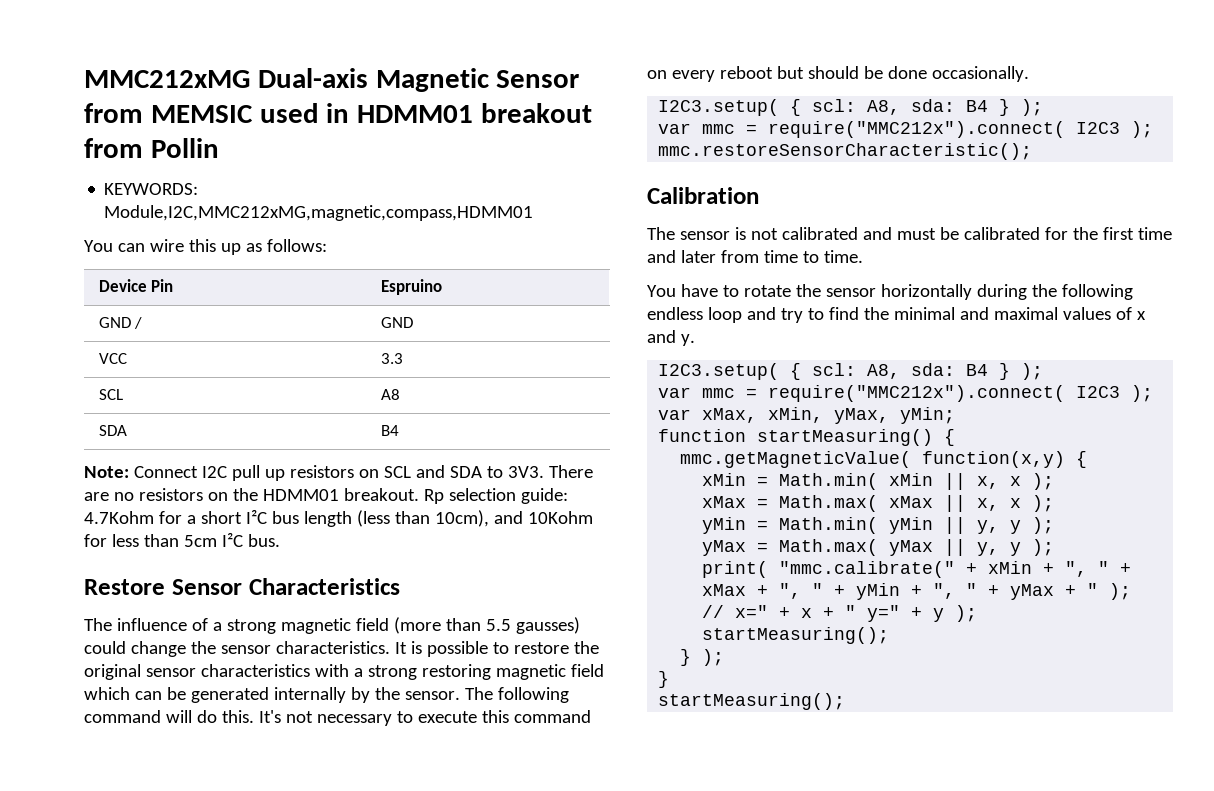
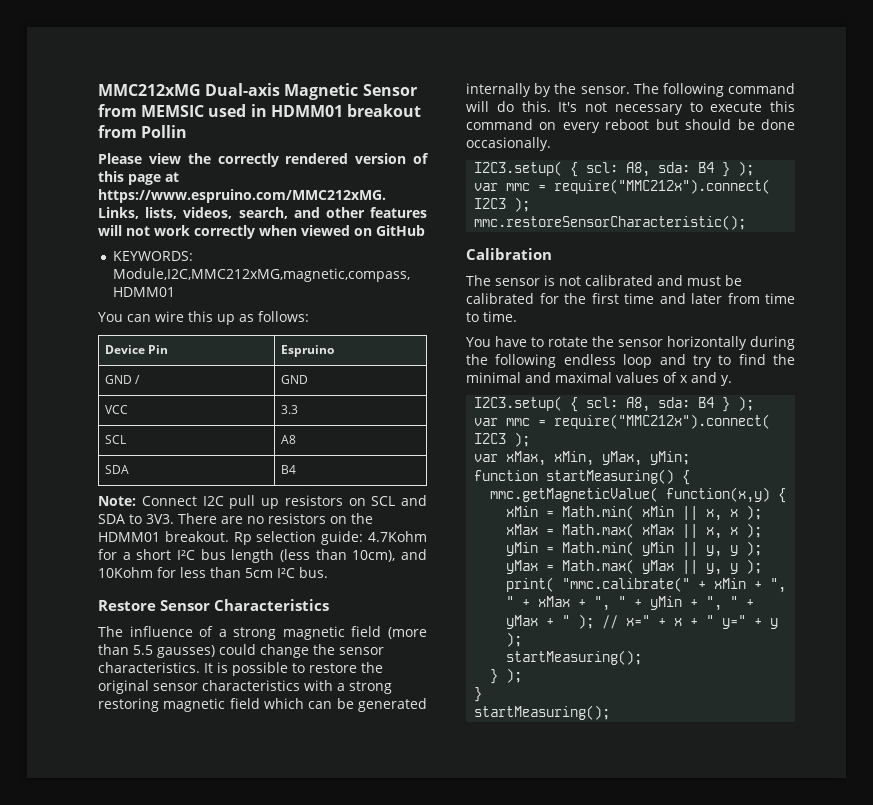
+ Please view the correctly rendered version of this page at https://www.espruino.com/MMC212xMG. Links, lists, videos, search, and other features will not work correctly when viewed on GitHub

